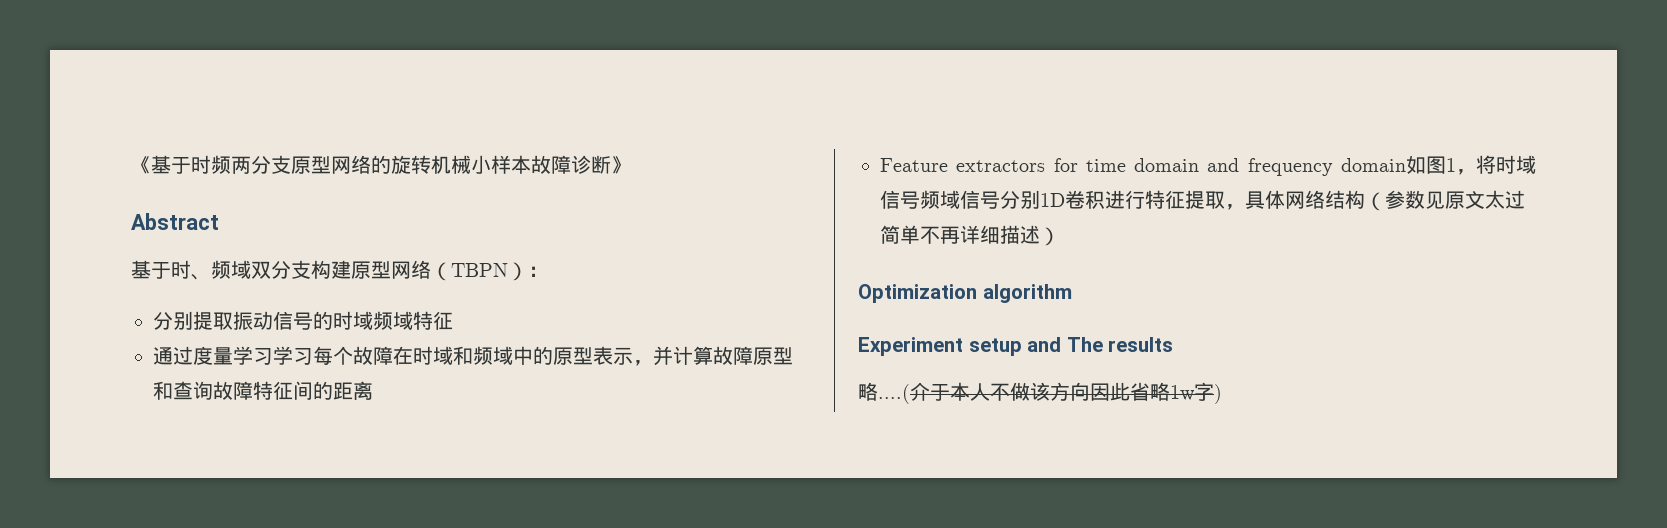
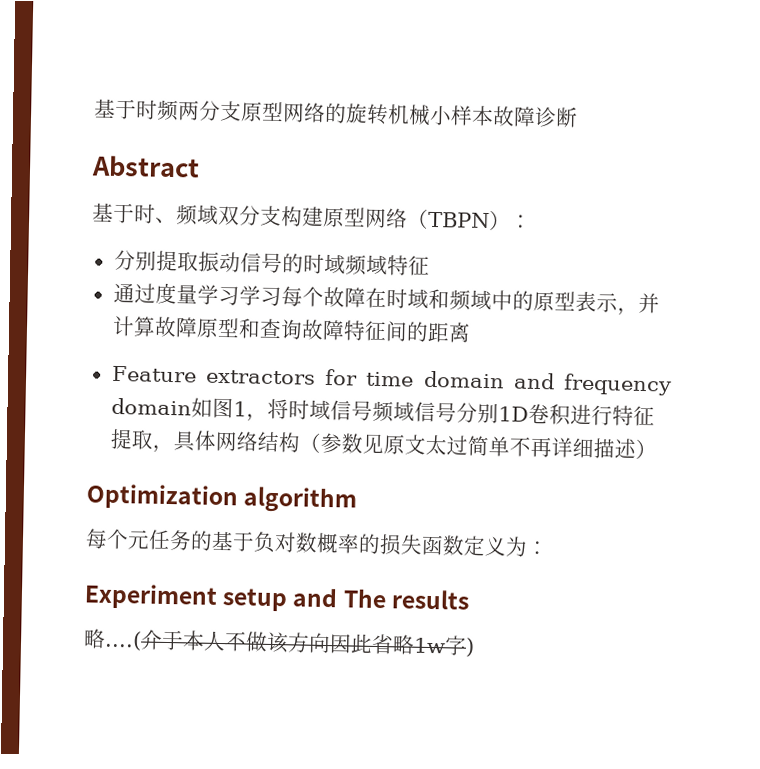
- 《基于时频两分支原型网络的旋转机械小样本故障诊断》
+ 基于时频两分支原型网络的旋转机械小样本故障诊断
+ 每个元任务的基于负对数概率的损失函数定义为：

